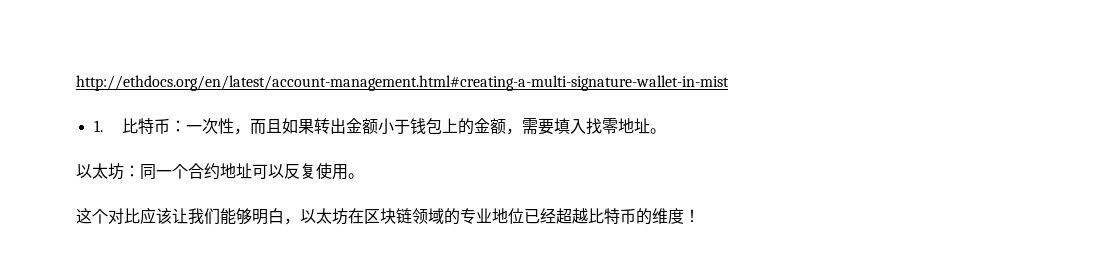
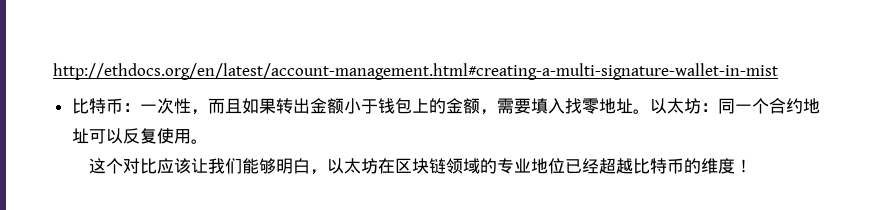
- 1.比特币：一次性，而且如果转出金额小于钱包上的金额，需要填入找零地址。
- 以太坊：同一个合约地址可以反复使用。
+ 比特币：一次性，而且如果转出金额小于钱包上的金额，需要填入找零地址。以太坊：同一个合约地址可以反复使用。

